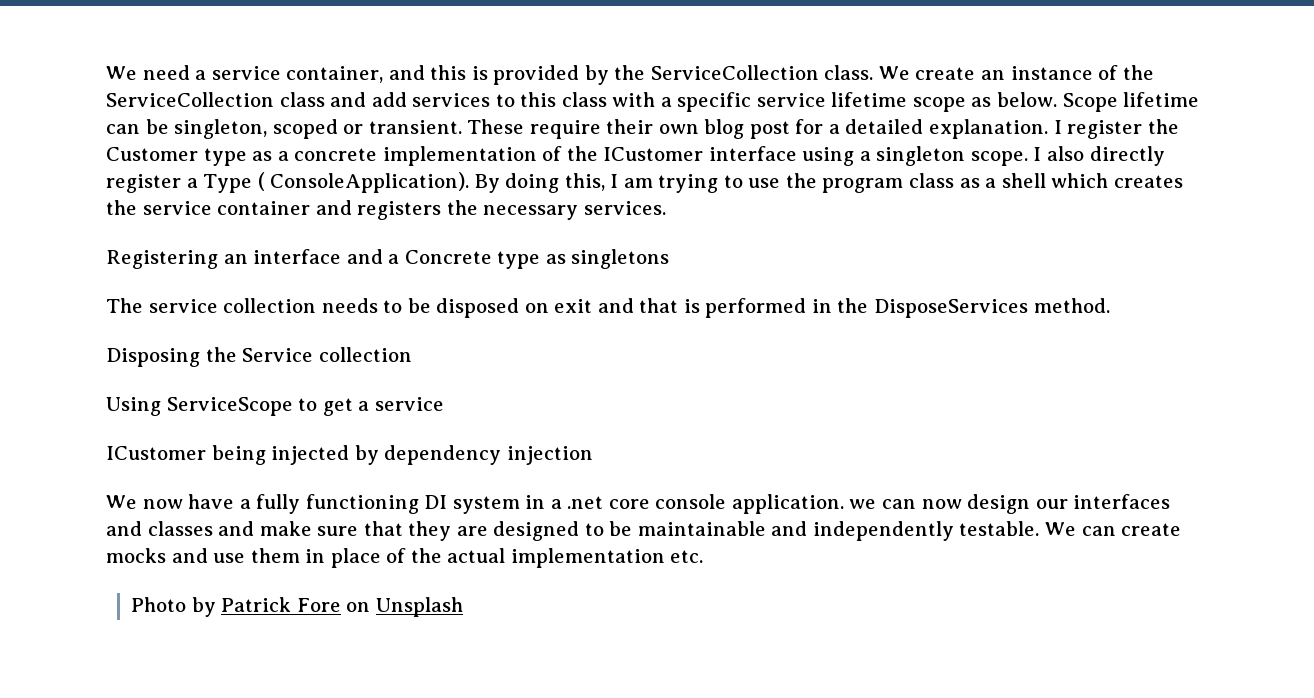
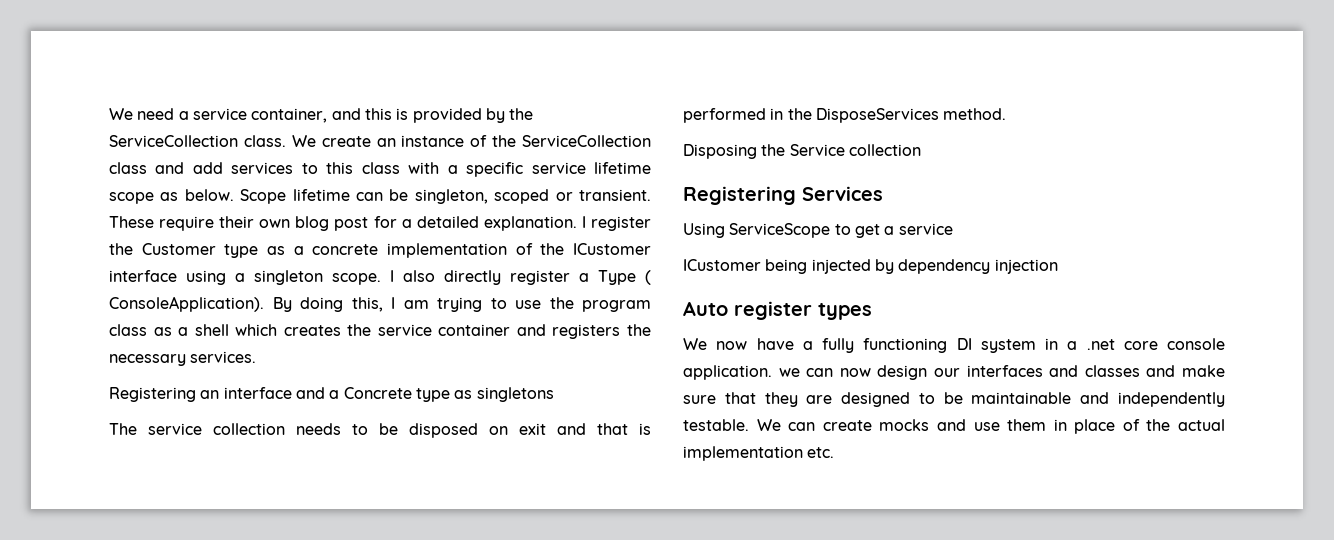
+ Registering Services
+ Auto register types
- Photo by Patrick Fore on Unsplash

